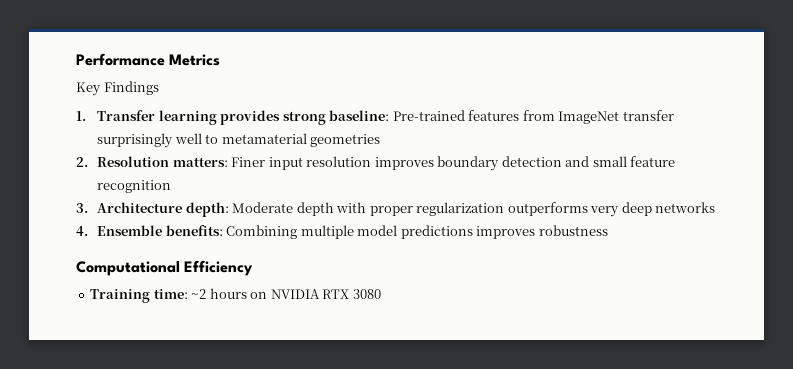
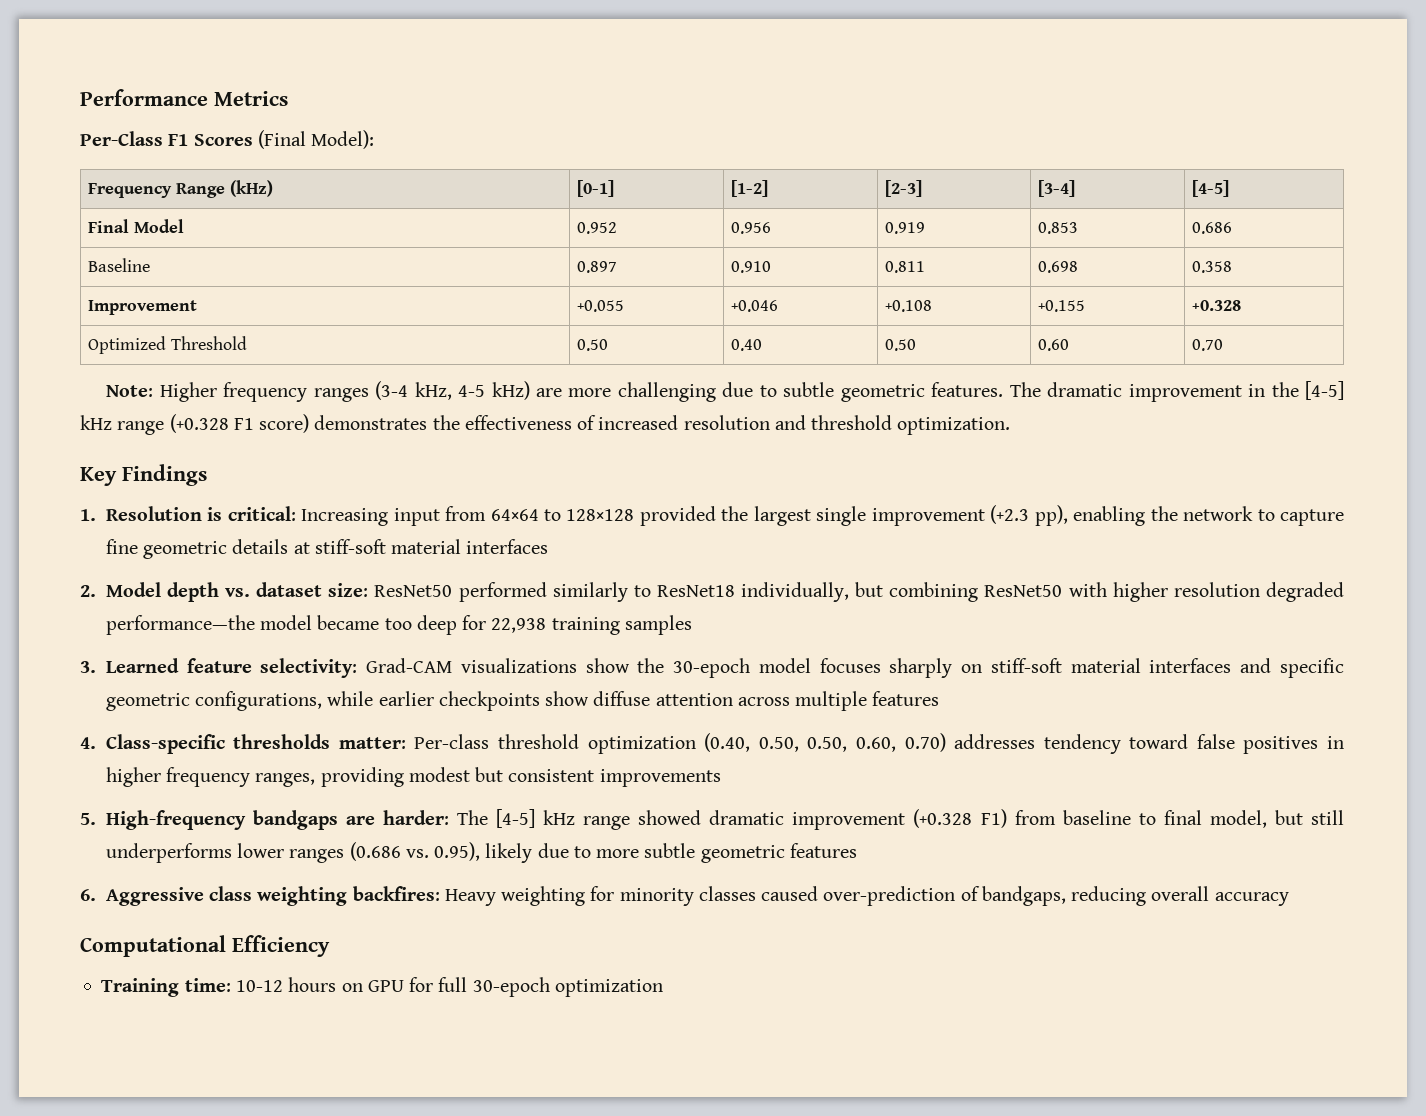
+ Per-Class F1 Scores (Final Model):
+ Frequency Range (kHz) | [0-1] | [1-2] | [2-3] | [3-4] | [4-5]
+ Final Model | 0.952 | 0.956 | 0.919 | 0.853 | 0.686
+ Baseline | 0.897 | 0.910 | 0.811 | 0.698 | 0.358
+ Improvement | +0.055 | +0.046 | +0.108 | +0.155 | +0.328
+ Optimized Threshold | 0.50 | 0.40 | 0.50 | 0.60 | 0.70
+ Note: Higher frequency ranges (3-4 kHz, 4-5 kHz) are more challenging due to subtle geometric features. The dramatic improvement in the [4-5] kHz range (+0.328 F1 score) demonstrates the effectiveness of increased resolution and threshold optimization.
  Key Findings
- 1. Transfer learning provides strong baseline: Pre-trained features from ImageNet transfer surprisingly well to metamaterial geometries
- 2. Resolution matters: Finer input resolution improves boundary detection and small feature recognition
- 3. Architecture depth: Moderate depth with proper regularization outperforms very deep networks
- 4. Ensemble benefits: Combining multiple model predictions improves robustness
+ 1. Resolution is critical: Increasing input from 64×64 to 128×128 provided the largest single improvement (+2.3 pp), enabling the network to capture fine geometric details at stiff-soft material interfaces
+ 2. Model depth vs. dataset size: ResNet50 performed similarly to ResNet18 individually, but combining ResNet50 with higher resolution degraded performance—the model became too deep for 22,938 training samples
+ 3. Learned feature selectivity: Grad-CAM visualizations show the 30-epoch model focuses sharply on stiff-soft material interfaces and specific geometric configurations, while earlier checkpoints show diffuse attention across multiple features
+ 4. Class-specific thresholds matter: Per-class threshold optimization (0.40, 0.50, 0.50, 0.60, 0.70) addresses tendency toward false positives in higher frequency ranges, providing modest but consistent improvements
+ 5. High-frequency bandgaps are harder: The [4-5] kHz range showed dramatic improvement (+0.328 F1) from baseline to final model, but still underperforms lower ranges (0.686 vs. 0.95), likely due to more subtle geometric features
+ 6. Aggressive class weighting backfires: Heavy weighting for minority classes caused over-prediction of bandgaps, reducing overall accuracy
- Training time: ~2 hours on NVIDIA RTX 3080
+ Training time: 10-12 hours on GPU for full 30-epoch optimization

